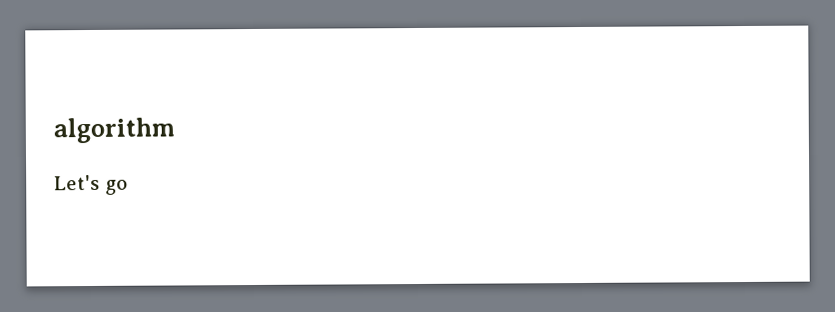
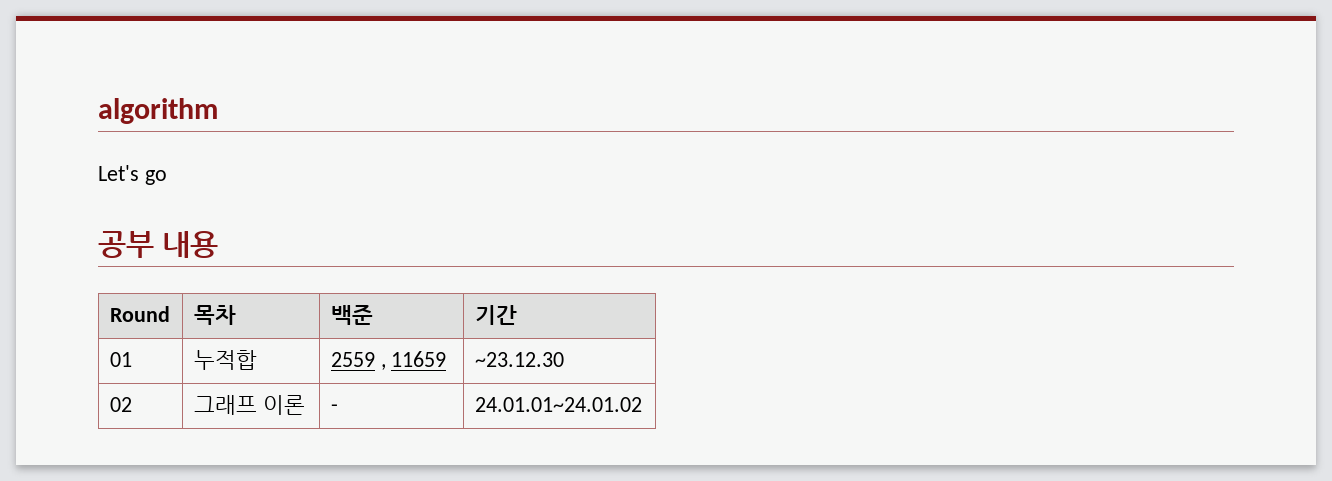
+ 공부 내용
+ Round | 목차 | 백준 | 기간
+ 01 | 누적합 | 2559 , 11659 | ~23.12.30
+ 02 | 그래프 이론 | - | 24.01.01~24.01.02

